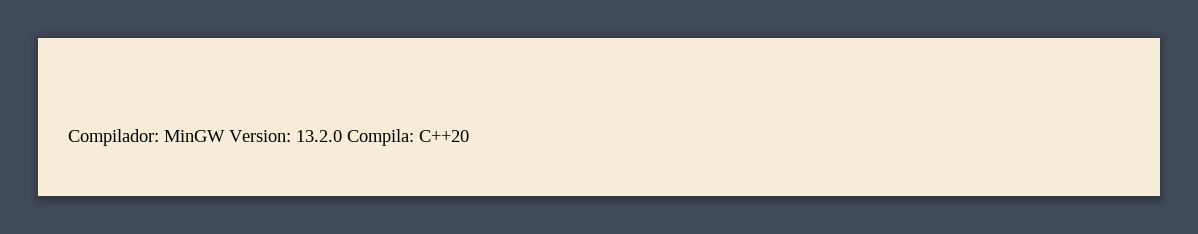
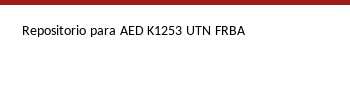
- Compilador: MinGW Version: 13.2.0 Compila: C++20
+ Repositorio para AED K1253 UTN FRBA

